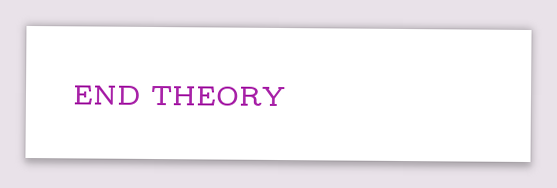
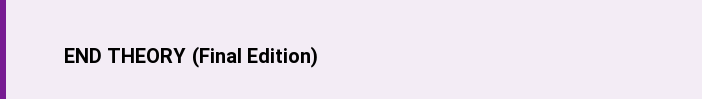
- END THEORY
+ END THEORY (Final Edition)

